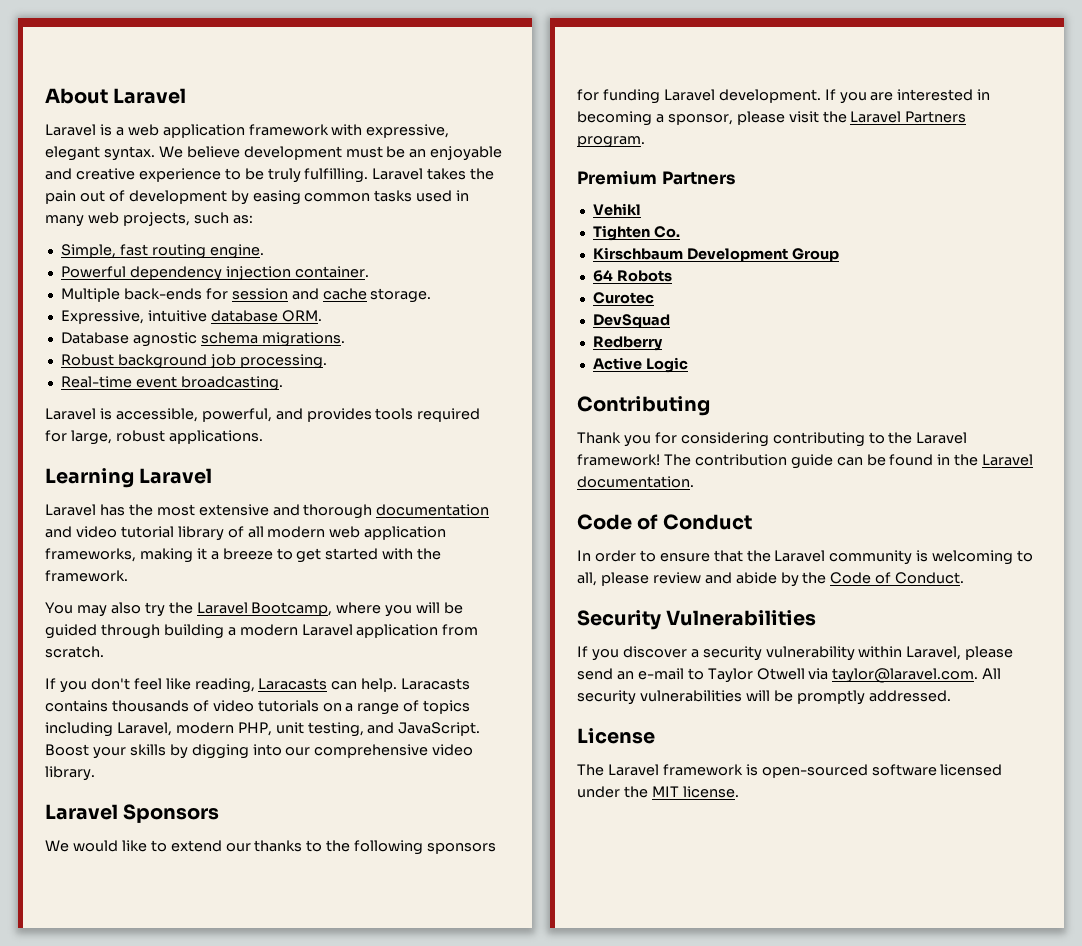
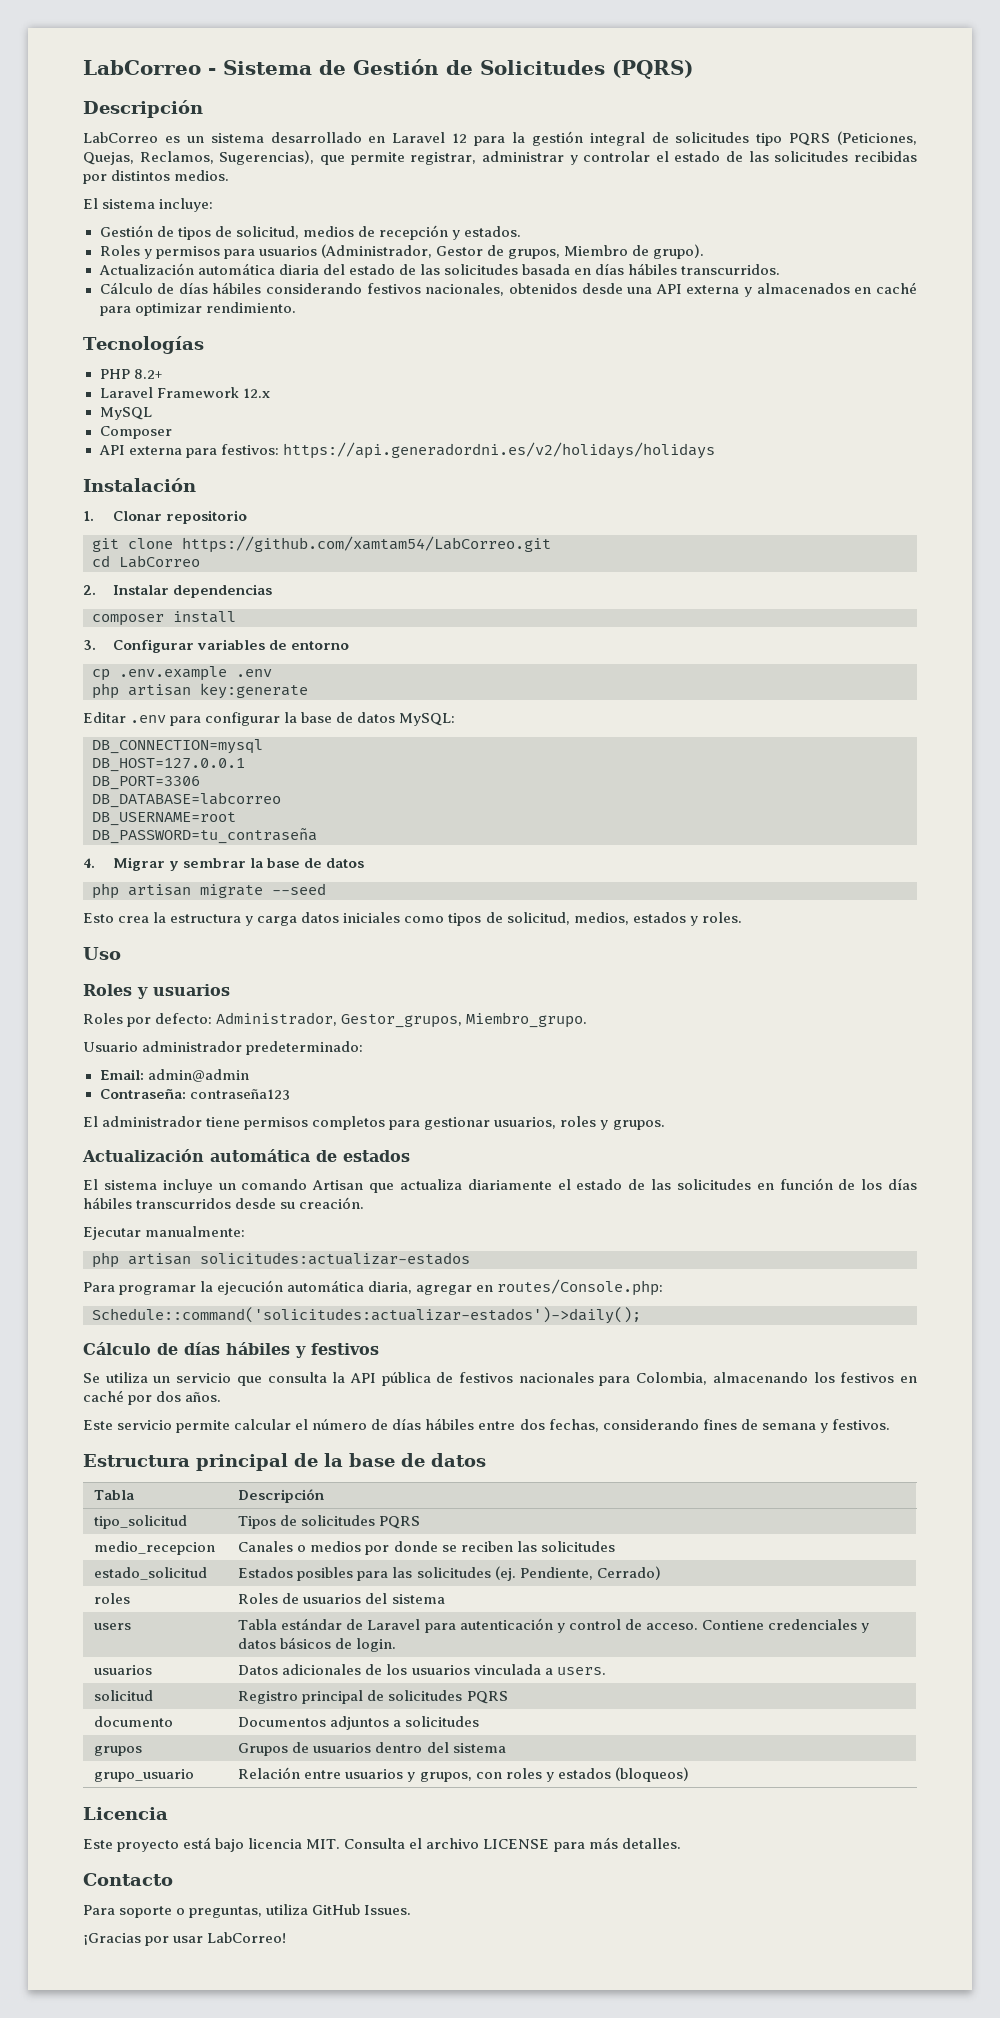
- About Laravel
- Laravel is a web application framework with expressive, elegant syntax. We believe development must be an enjoyable and creative experience to be truly fulfilling. Laravel takes the pain out of development by easing common tasks used in many web projects, such as:
- Simple, fast routing engine.
- Powerful dependency injection container.
- Multiple back-ends for session and cache storage.
- Expressive, intuitive database ORM.
- Database agnostic schema migrations.
- Robust background job processing.
- Real-time event broadcasting.
- Laravel is accessible, powerful, and provides tools required for large, robust applications.
- Learning Laravel
- Laravel has the most extensive and thorough documentation and video tutorial library of all modern web application frameworks, making it a breeze to get started with the framework.
- You may also try the Laravel Bootcamp, where you will be guided through building a modern Laravel application from scratch.
- If you don't feel like reading, Laracasts can help. Laracasts contains thousands of video tutorials on a range of topics including Laravel, modern PHP, unit testing, and JavaScript. Boost your skills by digging into our comprehensive video library.
- Laravel Sponsors
- We would like to extend our thanks to the following sponsors for funding Laravel development. If you are interested in becoming a sponsor, please visit the Laravel Partners program.
- Premium Partners
- Vehikl
- Tighten Co.
- Kirschbaum Development Group
- 64 Robots
- Curotec
- DevSquad
- Redberry
- Active Logic
- Contributing
- Thank you for considering contributing to the Laravel framework! The contribution guide can be found in the Laravel documentation.
- Code of Conduct
- In order to ensure that the Laravel community is welcoming to all, please review and abide by the Code of Conduct.
- Security Vulnerabilities
- If you discover a security vulnerability within Laravel, please send an e-mail to Taylor Otwell via taylor@laravel.com. All security vulnerabilities will be promptly addressed.
- License
- The Laravel framework is open-sourced software licensed under the MIT license.
+ LabCorreo - Sistema de Gestión de Solicitudes (PQRS)
+ Descripción
+ LabCorreo es un sistema desarrollado en Laravel 12 para la gestión integral de solicitudes tipo PQRS (Peticiones, Quejas, Reclamos, Sugerencias), que permite registrar, administrar y controlar el estado de las solicitudes recibidas por distintos medios.
+ El sistema incluye:
+ Gestión de tipos de solicitud, medios de recepción y estados.
+ Roles y permisos para usuarios (Administrador, Gestor de grupos, Miembro de grupo).
+ Actualización automática diaria del estado de las solicitudes basada en días hábiles transcurridos.
+ Cálculo de días hábiles considerando festivos nacionales, obtenidos desde una API externa y almacenados en caché para optimizar rendimiento.
+ Tecnologías
+ PHP 8.2+
+ Laravel Framework 12.x
+ MySQL
+ Composer
+ API externa para festivos: https://api.generadordni.es/v2/holidays/holidays
+ Instalación
+ 1. Clonar repositorio
+ git clone https://github.com/xamtam54/LabCorreo.git
+ cd LabCorreo
+ 2. Instalar dependencias
+ composer install
+ 3. Configurar variables de entorno
+ cp .env.example .env
+ php artisan key:generate
+ Editar .env para configurar la base de datos MySQL:
+ DB_CONNECTION=mysql
+ DB_HOST=127.0.0.1
+ DB_PORT=3306
+ DB_DATABASE=labcorreo
+ DB_USERNAME=root
+ DB_PASSWORD=tu_contraseña
+ 4. Migrar y sembrar la base de datos
+ php artisan migrate --seed
+ Esto crea la estructura y carga datos iniciales como tipos de solicitud, medios, estados y roles.
+ Uso
+ Roles y usuarios
+ Roles por defecto: Administrador, Gestor_grupos, Miembro_grupo.
+ Usuario administrador predeterminado:
+ Email: admin@admin
+ Contraseña: contraseña123
+ El administrador tiene permisos completos para gestionar usuarios, roles y grupos.
+ Actualización automática de estados
+ El sistema incluye un comando Artisan que actualiza diariamente el estado de las solicitudes en función de los días hábiles transcurridos desde su creación.
+ Ejecutar manualmente:
+ php artisan solicitudes:actualizar-estados
+ Para programar la ejecución automática diaria, agregar en routes/Console.php:
+ Schedule::command('solicitudes:actualizar-estados')->daily();
+ Cálculo de días hábiles y festivos
+ Se utiliza un servicio que consulta la API pública de festivos nacionales para Colombia, almacenando los festivos en caché por dos años.
+ Este servicio permite calcular el número de días hábiles entre dos fechas, considerando fines de semana y festivos.
+ Estructura principal de la base de datos
+ Tabla | Descripción
+ tipo_solicitud | Tipos de solicitudes PQRS
+ medio_recepcion | Canales o medios por donde se reciben las solicitudes
+ estado_solicitud | Estados posibles para las solicitudes (ej. Pendiente, Cerrado)
+ roles | Roles de usuarios del sistema
+ users | Tabla estándar de Laravel para autenticación y control de acceso. Contiene credenciales y datos básicos de login.
+ usuarios | Datos adicionales de los usuarios vinculada a users.
+ solicitud | Registro principal de solicitudes PQRS
+ documento | Documentos adjuntos a solicitudes
+ grupos | Grupos de usuarios dentro del sistema
+ grupo_usuario | Relación entre usuarios y grupos, con roles y estados (bloqueos)
+ Licencia
+ Este proyecto está bajo licencia MIT. Consulta el archivo LICENSE para más detalles.
+ Contacto
+ Para soporte o preguntas, utiliza GitHub Issues.
+ ¡Gracias por usar LabCorreo!

